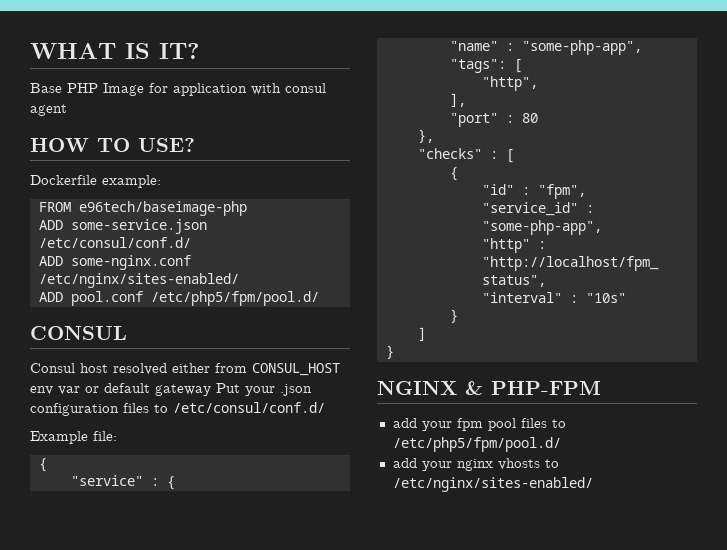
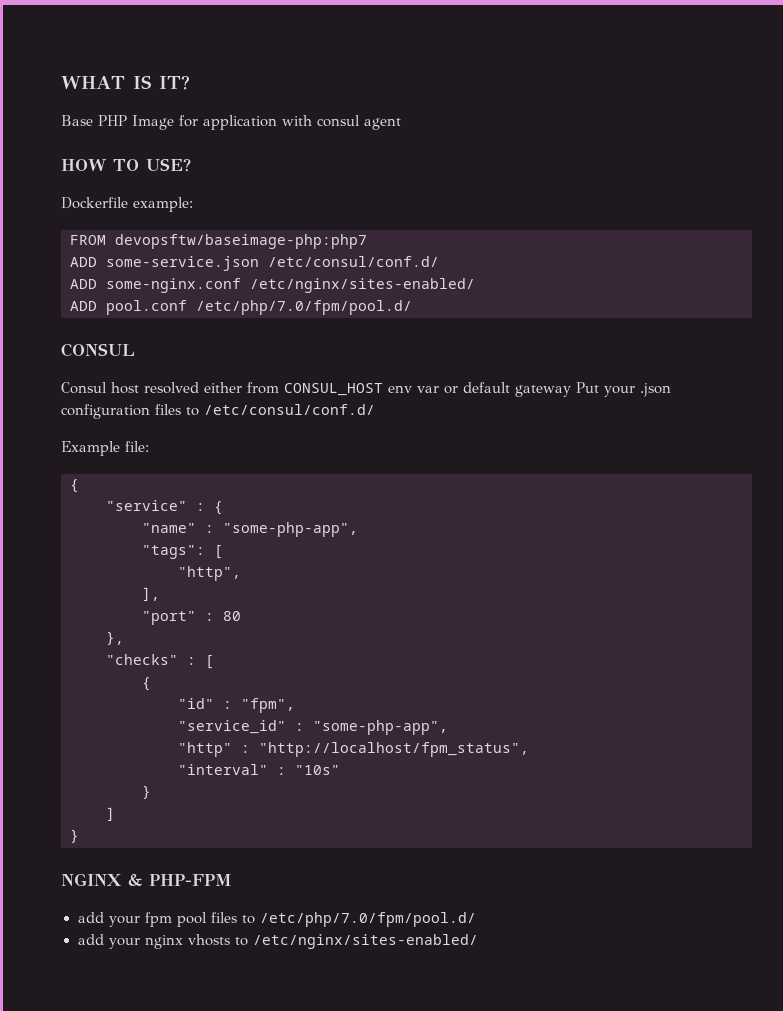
- FROM e96tech/baseimage-php
+ FROM devopsftw/baseimage-php:php7
- ADD pool.conf /etc/php5/fpm/pool.d/
+ ADD pool.conf /etc/php/7.0/fpm/pool.d/
- add your fpm pool files to /etc/php5/fpm/pool.d/
+ add your fpm pool files to /etc/php/7.0/fpm/pool.d/

